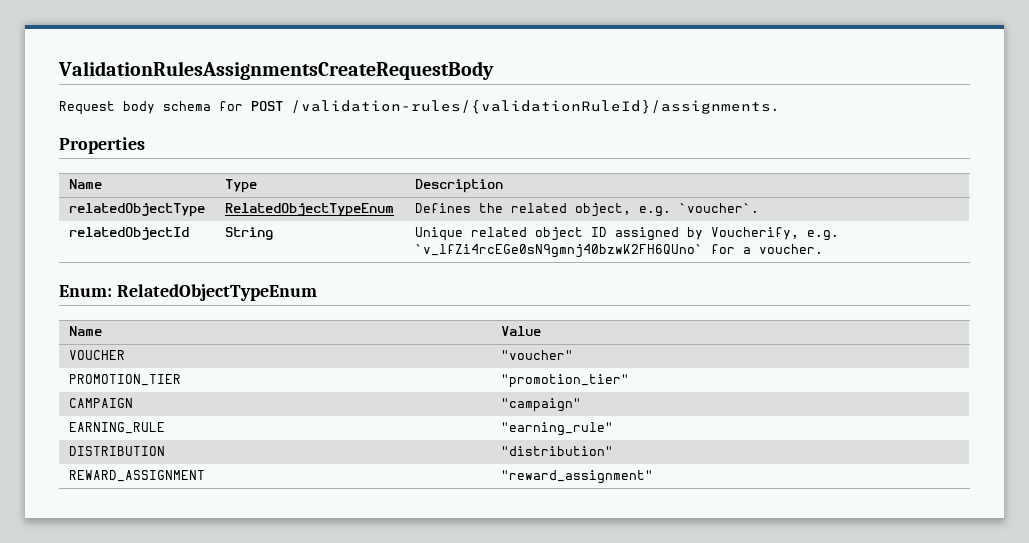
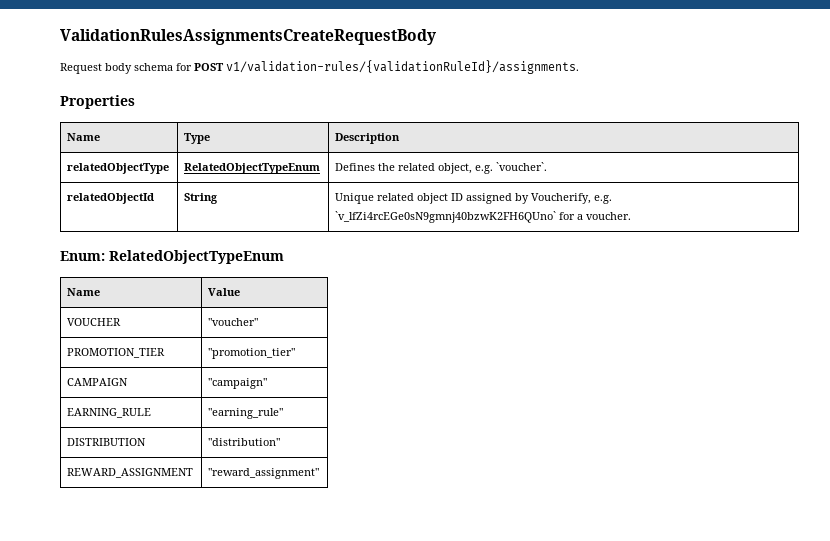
- Request body schema for POST /validation-rules/{validationRuleId}/assignments.
+ Request body schema for POST v1/validation-rules/{validationRuleId}/assignments.

